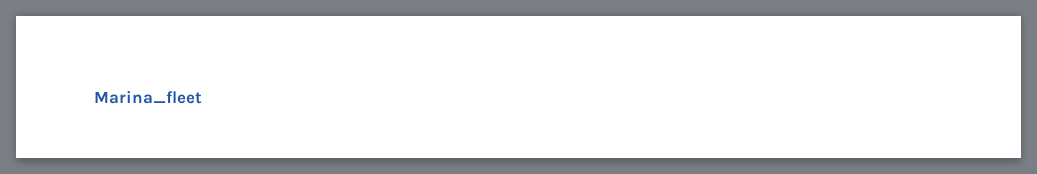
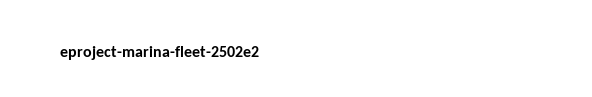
- Marina_fleet
+ eproject-marina-fleet-2502e2

